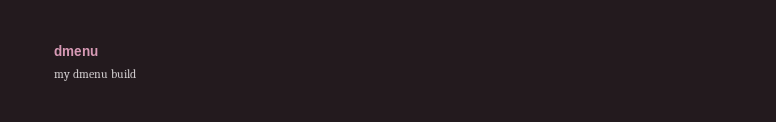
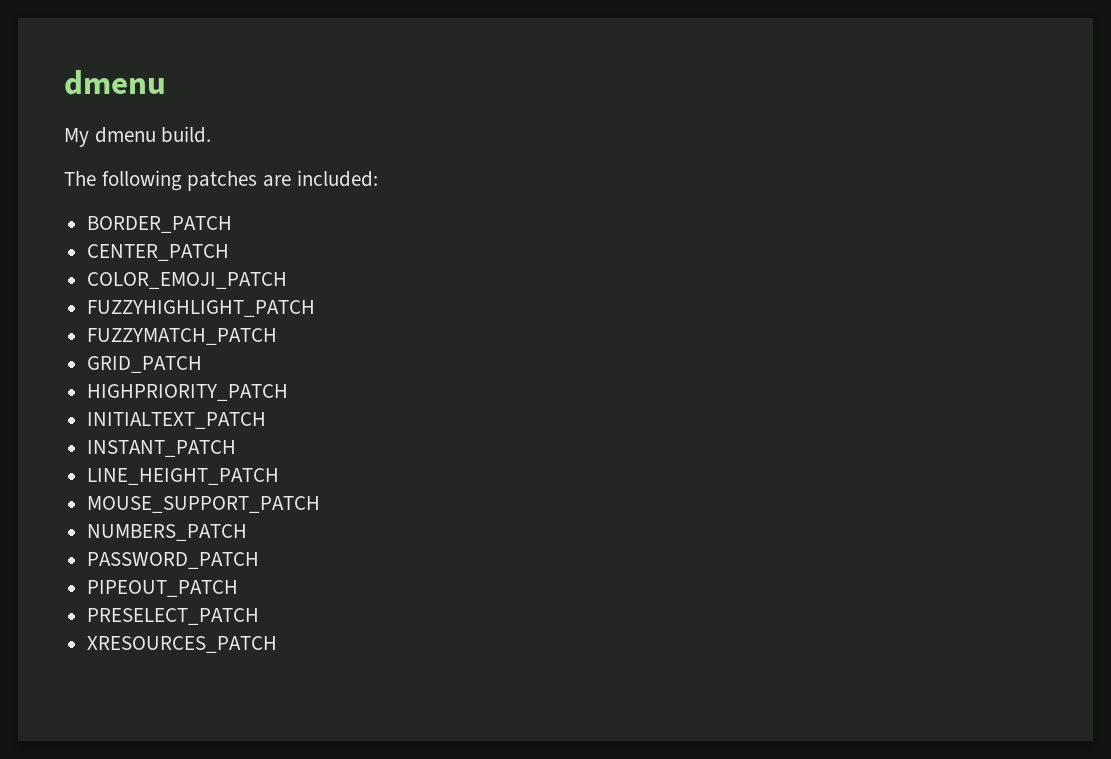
- my dmenu build
+ My dmenu build.
+ The following patches are included:
+ BORDER_PATCH
+ CENTER_PATCH
+ COLOR_EMOJI_PATCH
+ FUZZYHIGHLIGHT_PATCH
+ FUZZYMATCH_PATCH
+ GRID_PATCH
+ HIGHPRIORITY_PATCH
+ INITIALTEXT_PATCH
+ INSTANT_PATCH
+ LINE_HEIGHT_PATCH
+ MOUSE_SUPPORT_PATCH
+ NUMBERS_PATCH
+ PASSWORD_PATCH
+ PIPEOUT_PATCH
+ PRESELECT_PATCH
+ XRESOURCES_PATCH

